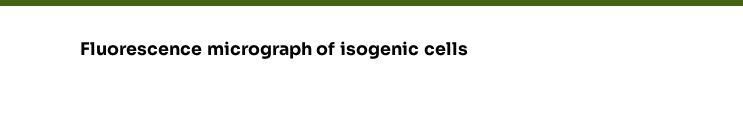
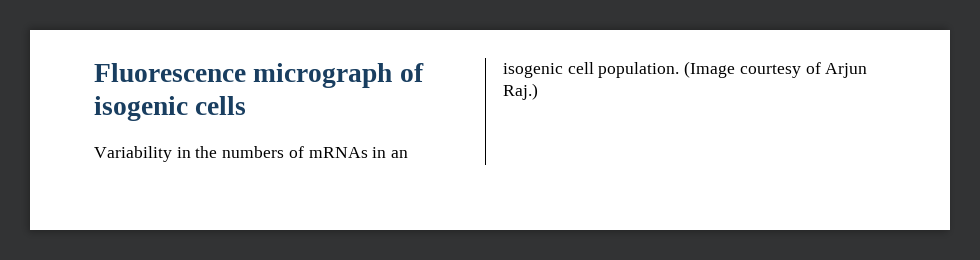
+ Variability in the numbers of mRNAs in an isogenic cell population. (Image courtesy of Arjun Raj.)

